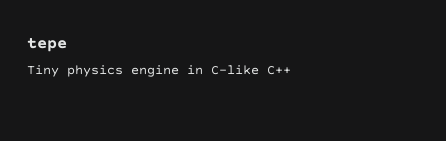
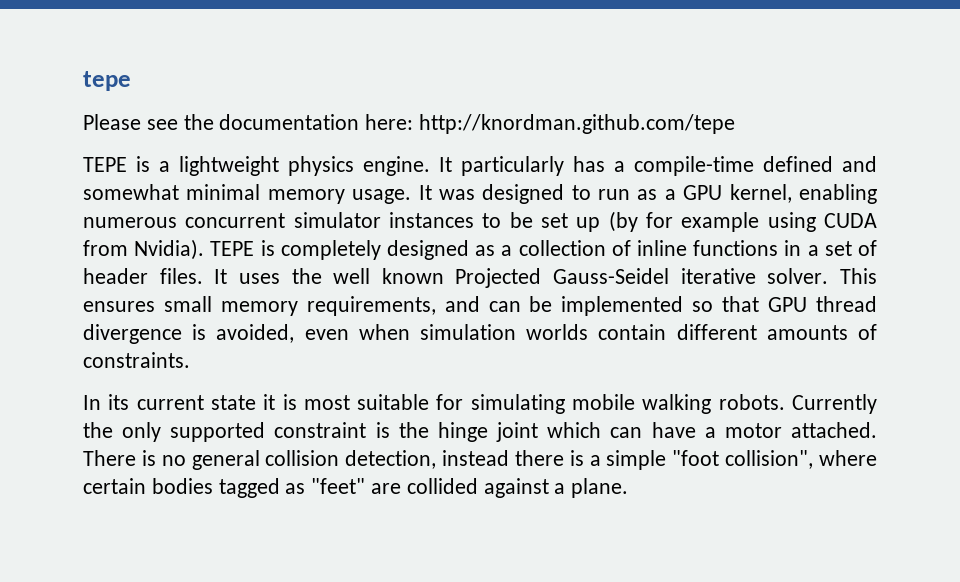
- Tiny physics engine in C-like C++
+ Please see the documentation here: http://knordman.github.com/tepe
+ TEPE is a lightweight physics engine. It particularly has a compile-time defined and somewhat minimal memory usage. It was designed to run as a GPU kernel, enabling numerous concurrent simulator instances to be set up (by for example using CUDA from Nvidia). TEPE is completely designed as a collection of inline functions in a set of header files. It uses the well known Projected Gauss-Seidel iterative solver. This ensures small memory requirements, and can be implemented so that GPU thread divergence is avoided, even when simulation worlds contain different amounts of constraints.
+ In its current state it is most suitable for simulating mobile walking robots. Currently the only supported constraint is the hinge joint which can have a motor attached. There is no general collision detection, instead there is a simple "foot collision", where certain bodies tagged as "feet" are collided against a plane.

